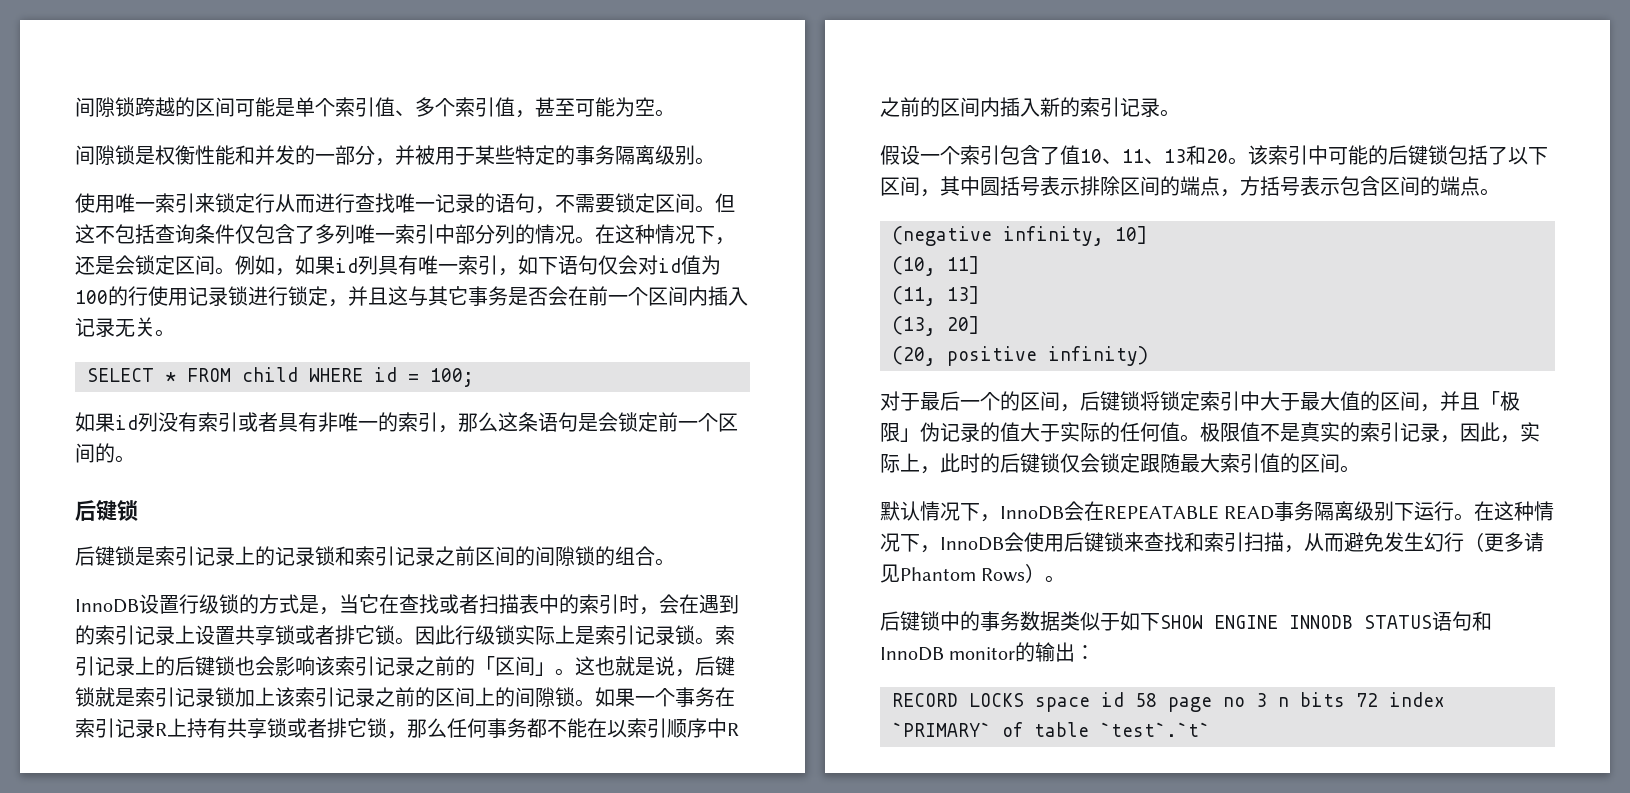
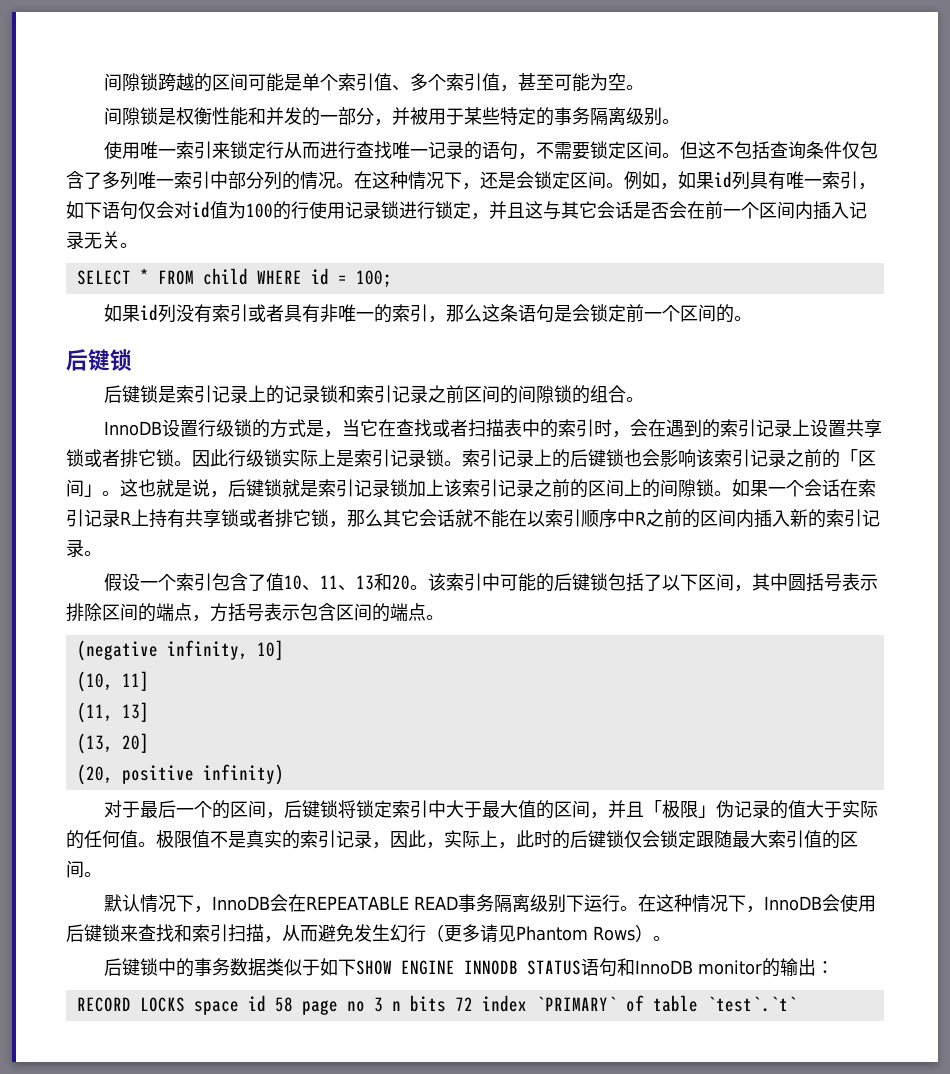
- 例如，如果id列具有唯一索引，如下语句仅会对id值为100的行使用记录锁进行锁定，并且这与其它事务是否会在前一个区间内插入记录无关。
+ 例如，如果id列具有唯一索引，如下语句仅会对id值为100的行使用记录锁进行锁定，并且这与其它会话是否会在前一个区间内插入记录无关。
- 如果一个事务在索引记录R上持有共享锁或者排它锁，那么任何事务都不能在以索引顺序中R之前的区间内插入新的索引记录。
+ 如果一个会话在索引记录R上持有共享锁或者排它锁，那么其它会话就不能在以索引顺序中R之前的区间内插入新的索引记录。

